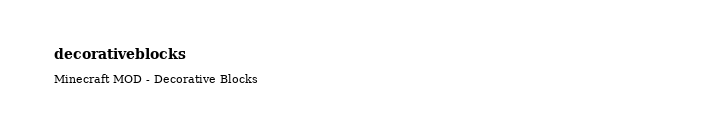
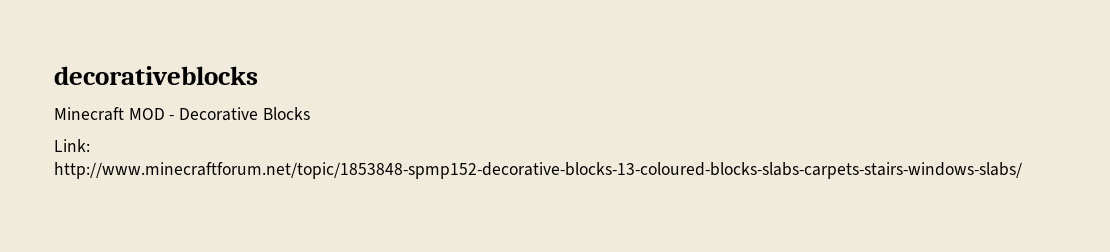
+ Link: http://www.minecraftforum.net/topic/1853848-spmp152-decorative-blocks-13-coloured-blocks-slabs-carpets-stairs-windows-slabs/

